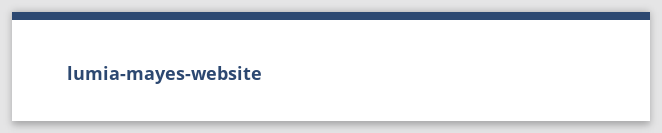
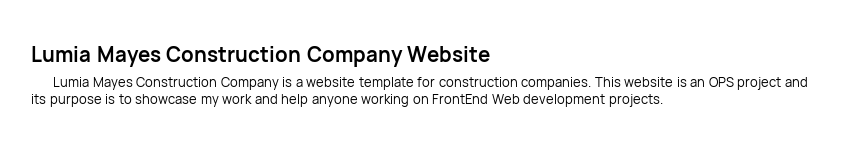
- lumia-mayes-website
+ Lumia Mayes Construction Company Website
+ Lumia Mayes Construction Company is a website template for construction companies. This website is an OPS project and its purpose is to showcase my work and help anyone working on FrontEnd Web development projects.

